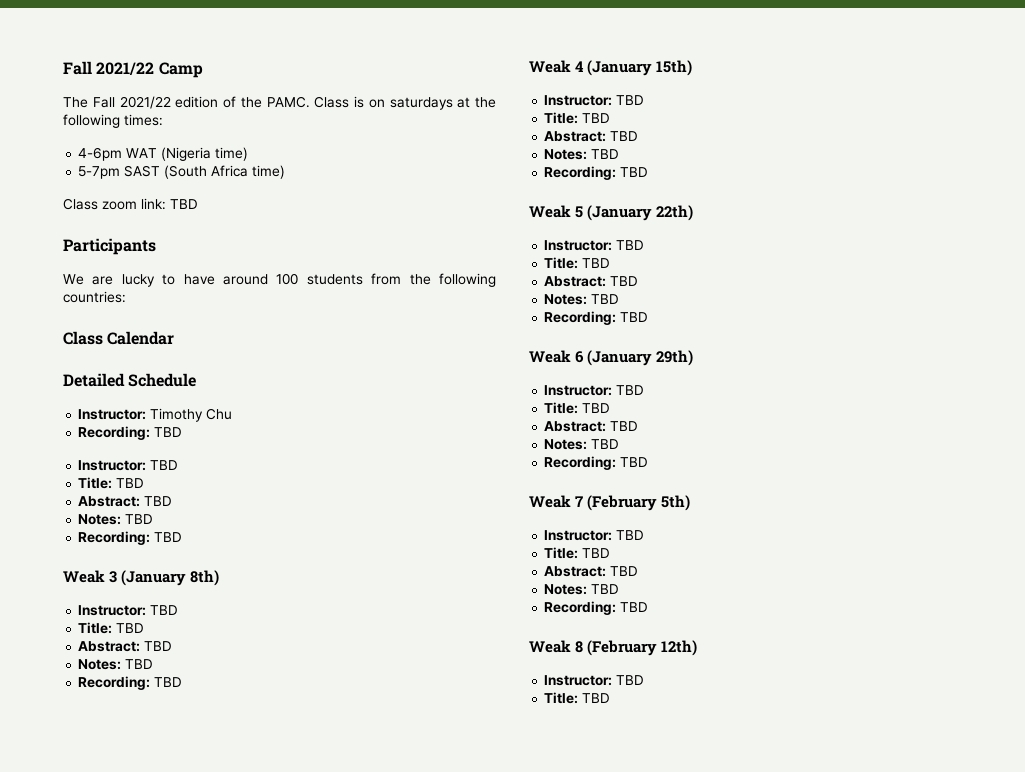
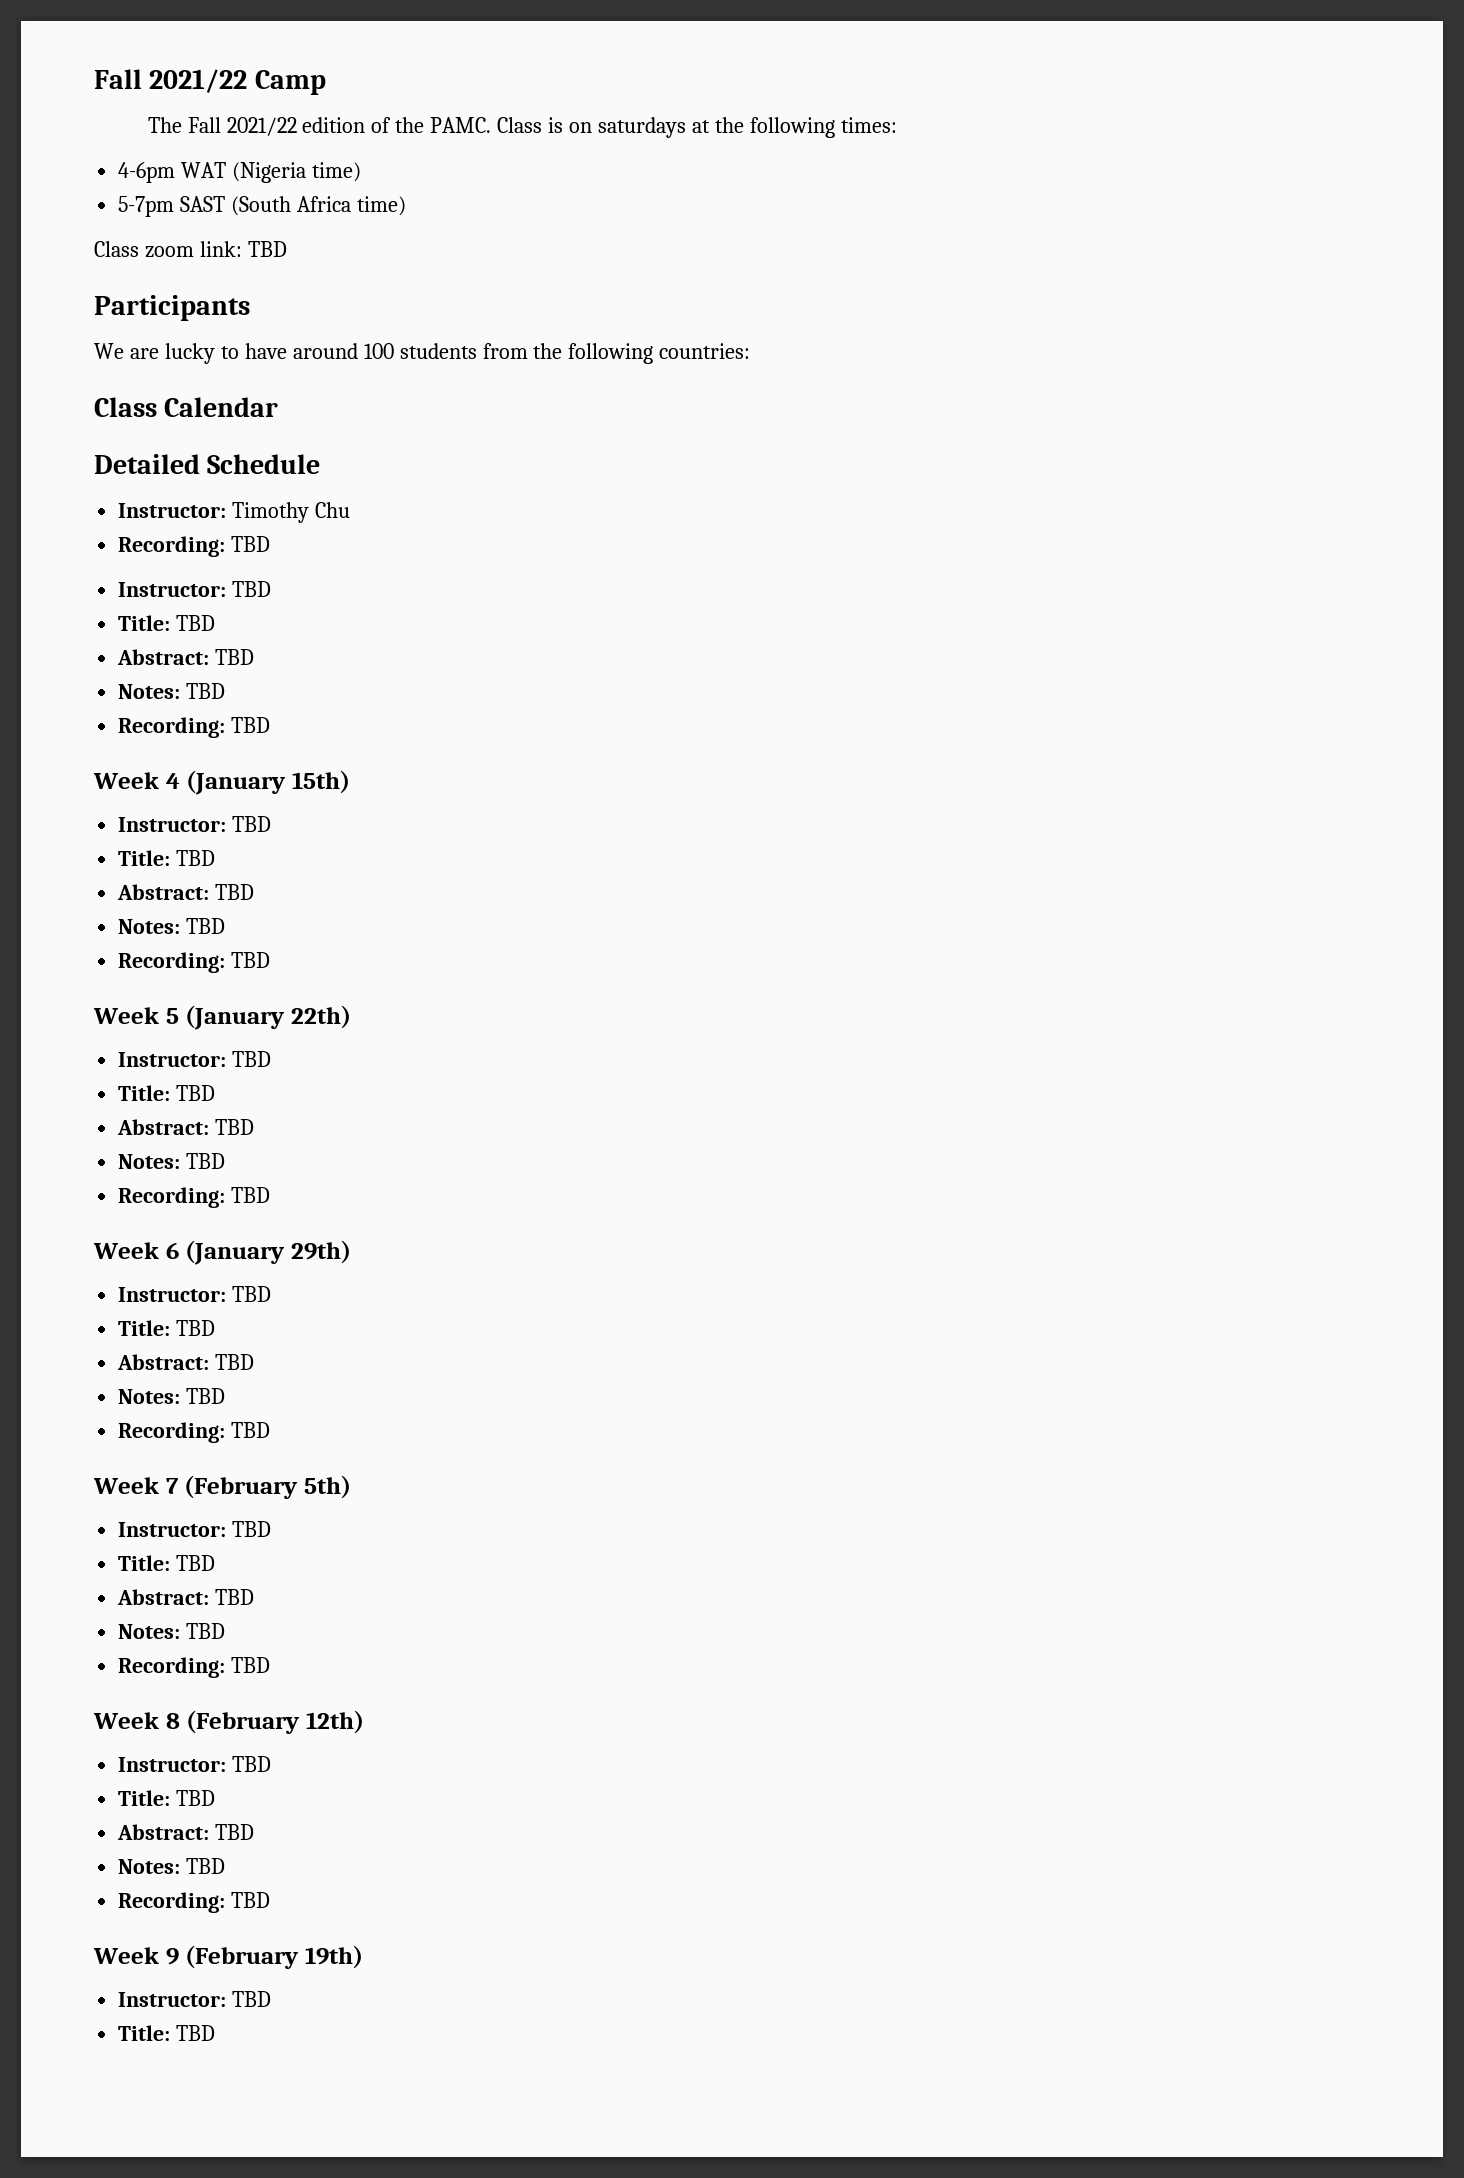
- Weak 3 (January 8th)
- Instructor: TBD
- Title: TBD
- Abstract: TBD
- Notes: TBD
- Recording: TBD
- Weak 4 (January 15th)
+ Week 4 (January 15th)
- Weak 5 (January 22th)
+ Week 5 (January 22th)
- Weak 6 (January 29th)
+ Week 6 (January 29th)
- Weak 7 (February 5th)
+ Week 7 (February 5th)
- Weak 8 (February 12th)
+ Week 8 (February 12th)
+ Instructor: TBD
+ Title: TBD
+ Abstract: TBD
+ Notes: TBD
+ Recording: TBD
+ Week 9 (February 19th)

